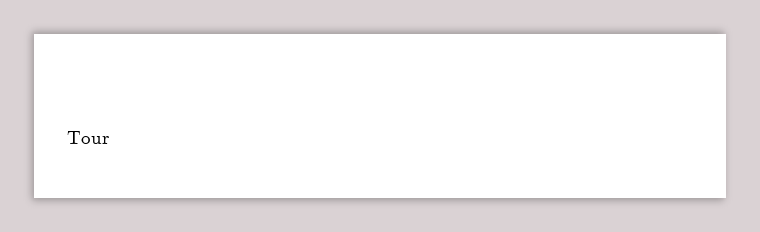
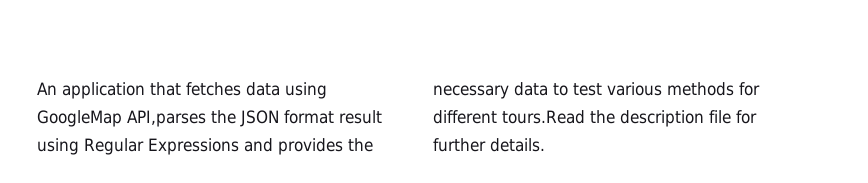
- Tour
+ An application that fetches data using GoogleMap API,parses the JSON format result using Regular Expressions and provides the necessary data to test various methods for different tours.Read the description file for further details.

